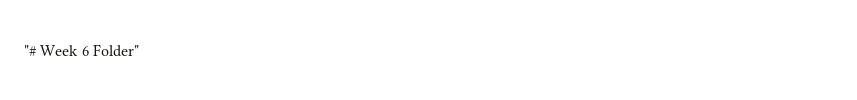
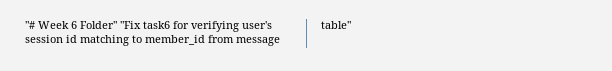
- "# Week 6 Folder"
+ "# Week 6 Folder" "Fix task6 for verifying user's session id matching to member_id from message table"

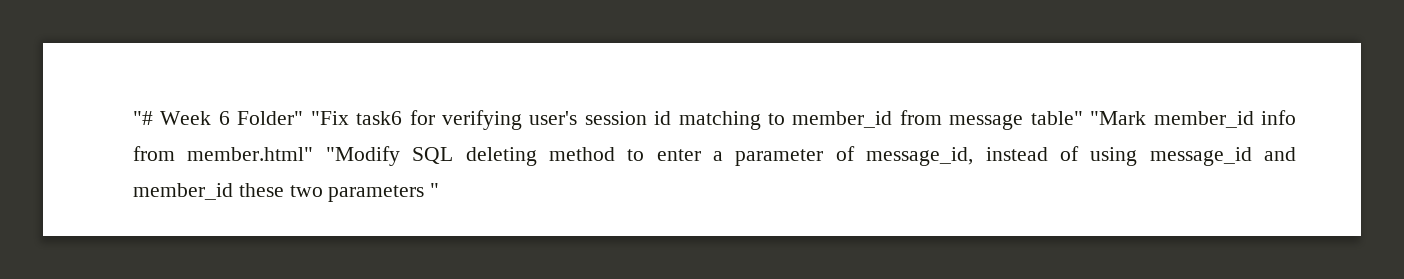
- "# Week 6 Folder" "Fix task6 for verifying user's session id matching to member_id from message table"
+ "# Week 6 Folder" "Fix task6 for verifying user's session id matching to member_id from message table" "Mark member_id info from member.html" "Modify SQL deleting method to enter a parameter of message_id, instead of using message_id and member_id these two parameters "

